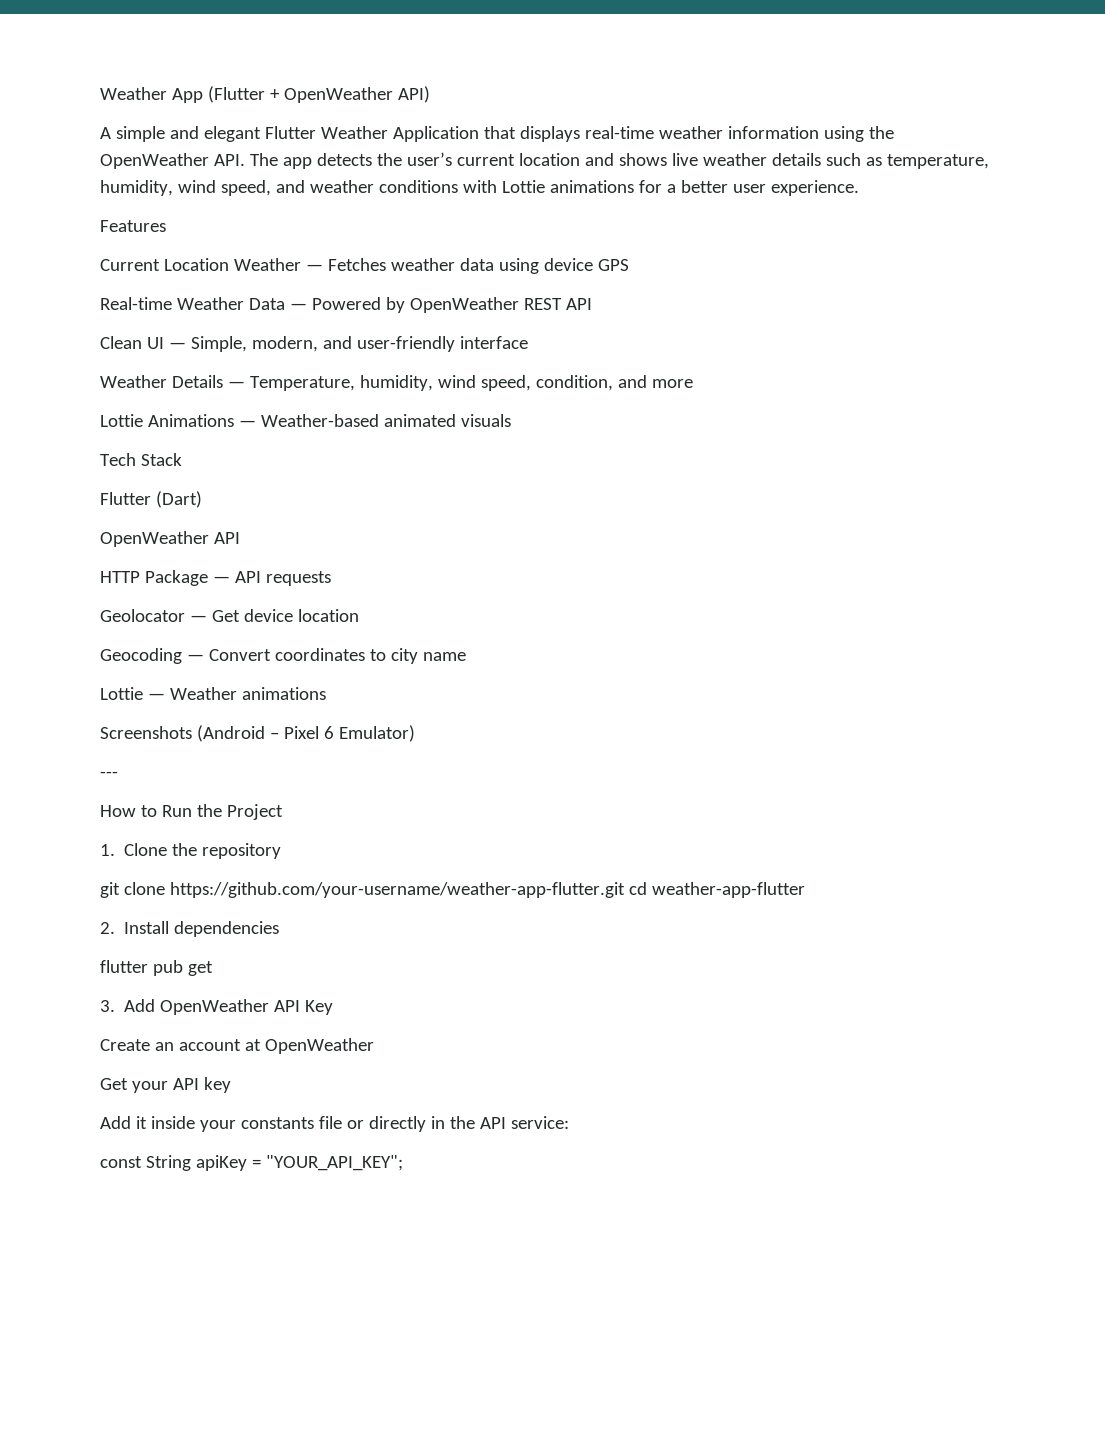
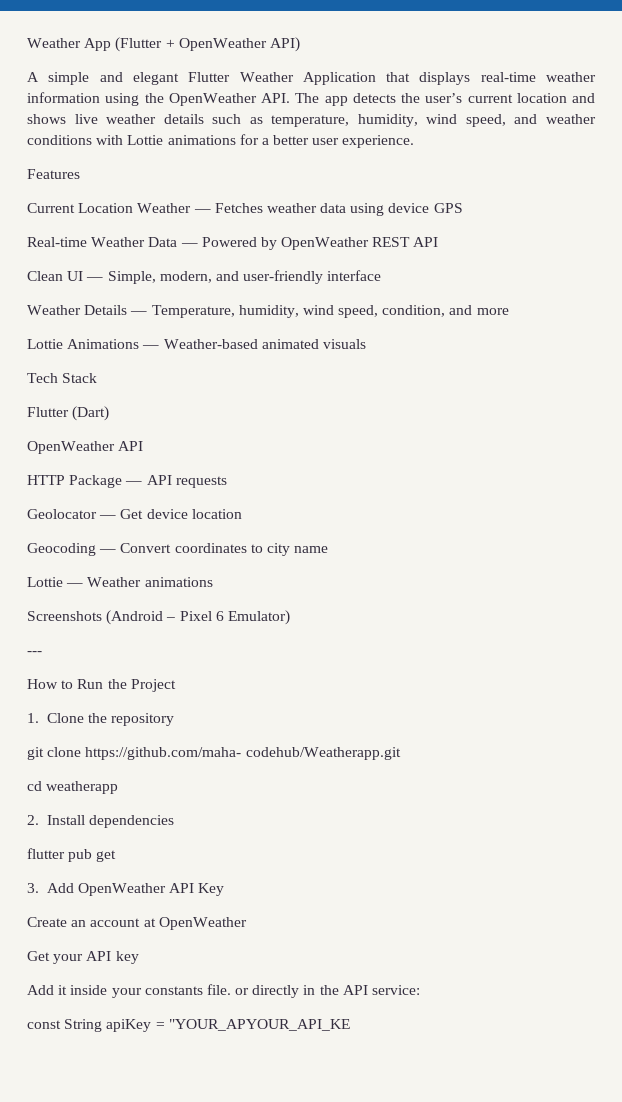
- git clone https://github.com/your-username/weather-app-flutter.git cd weather-app-flutter
+ git clone https://github.com/maha- codehub/Weatherapp.git
+ cd weatherapp
- Add it inside your constants file or directly in the API service:
+ Add it inside your constants file. or directly in the API service:
- const String apiKey = "YOUR_API_KEY";
+ const String apiKey = "YOUR_APYOUR_API_KE

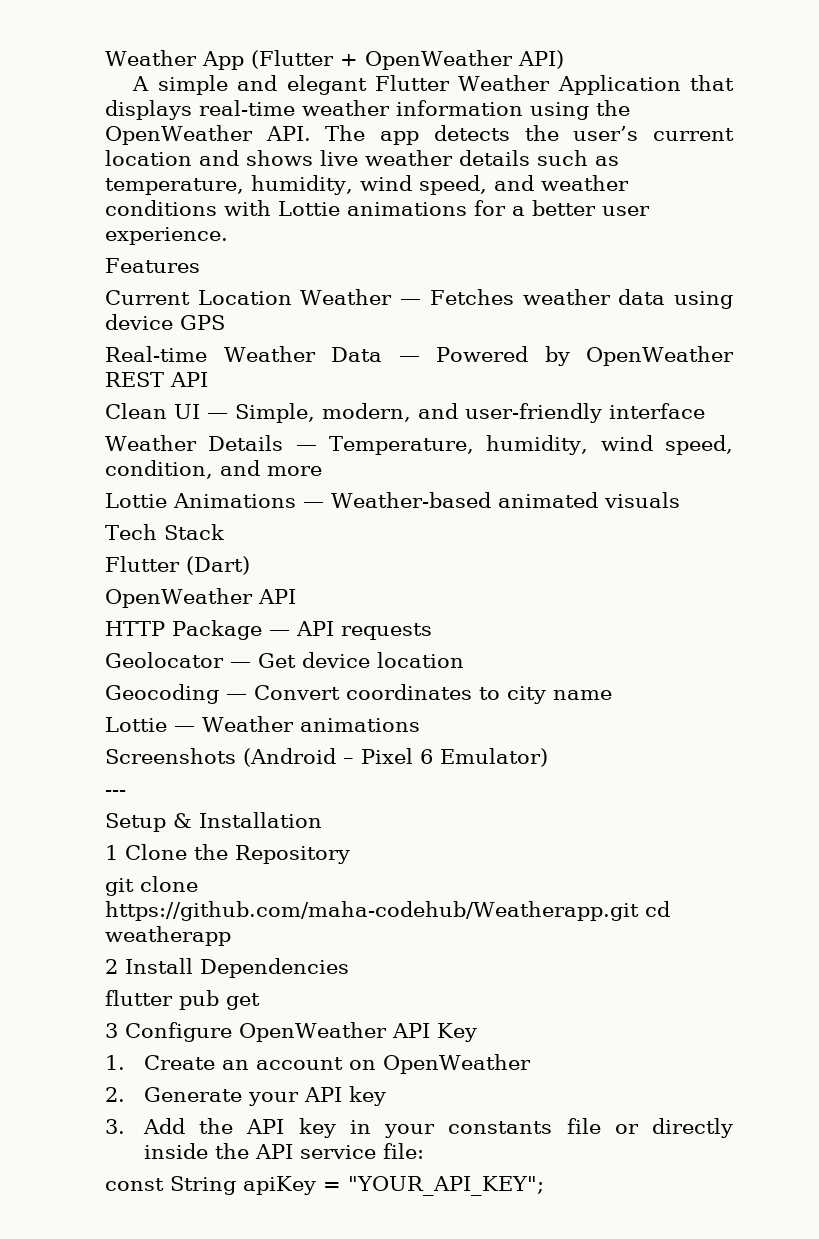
- How to Run the Project
- 1. Clone the repository
+ Setup & Installation
+ 1 Clone the Repository
- git clone https://github.com/maha- codehub/Weatherapp.git
- cd weatherapp
+ git clone https://github.com/maha-codehub/Weatherapp.git cd weatherapp
- 2. Install dependencies
+ 2 Install Dependencies
- 3. Add OpenWeather API Key
+ 3 Configure OpenWeather API Key
- Create an account at OpenWeather
+ 1. Create an account on OpenWeather
- Get your API key
+ 2. Generate your API key
- Add it inside your constants file. or directly in the API service:
+ 3. Add the API key in your constants file or directly inside the API service file:
- const String apiKey = "YOUR_APYOUR_API_KE
+ const String apiKey = "YOUR_API_KEY";

